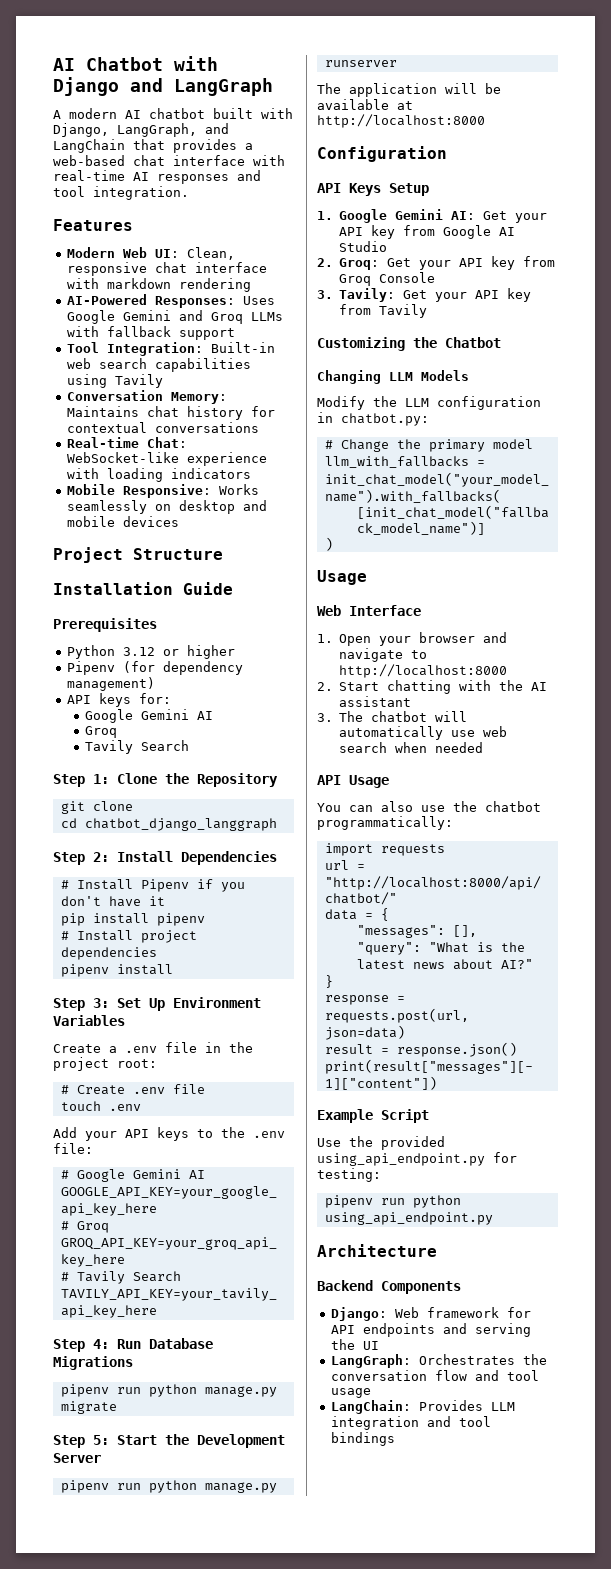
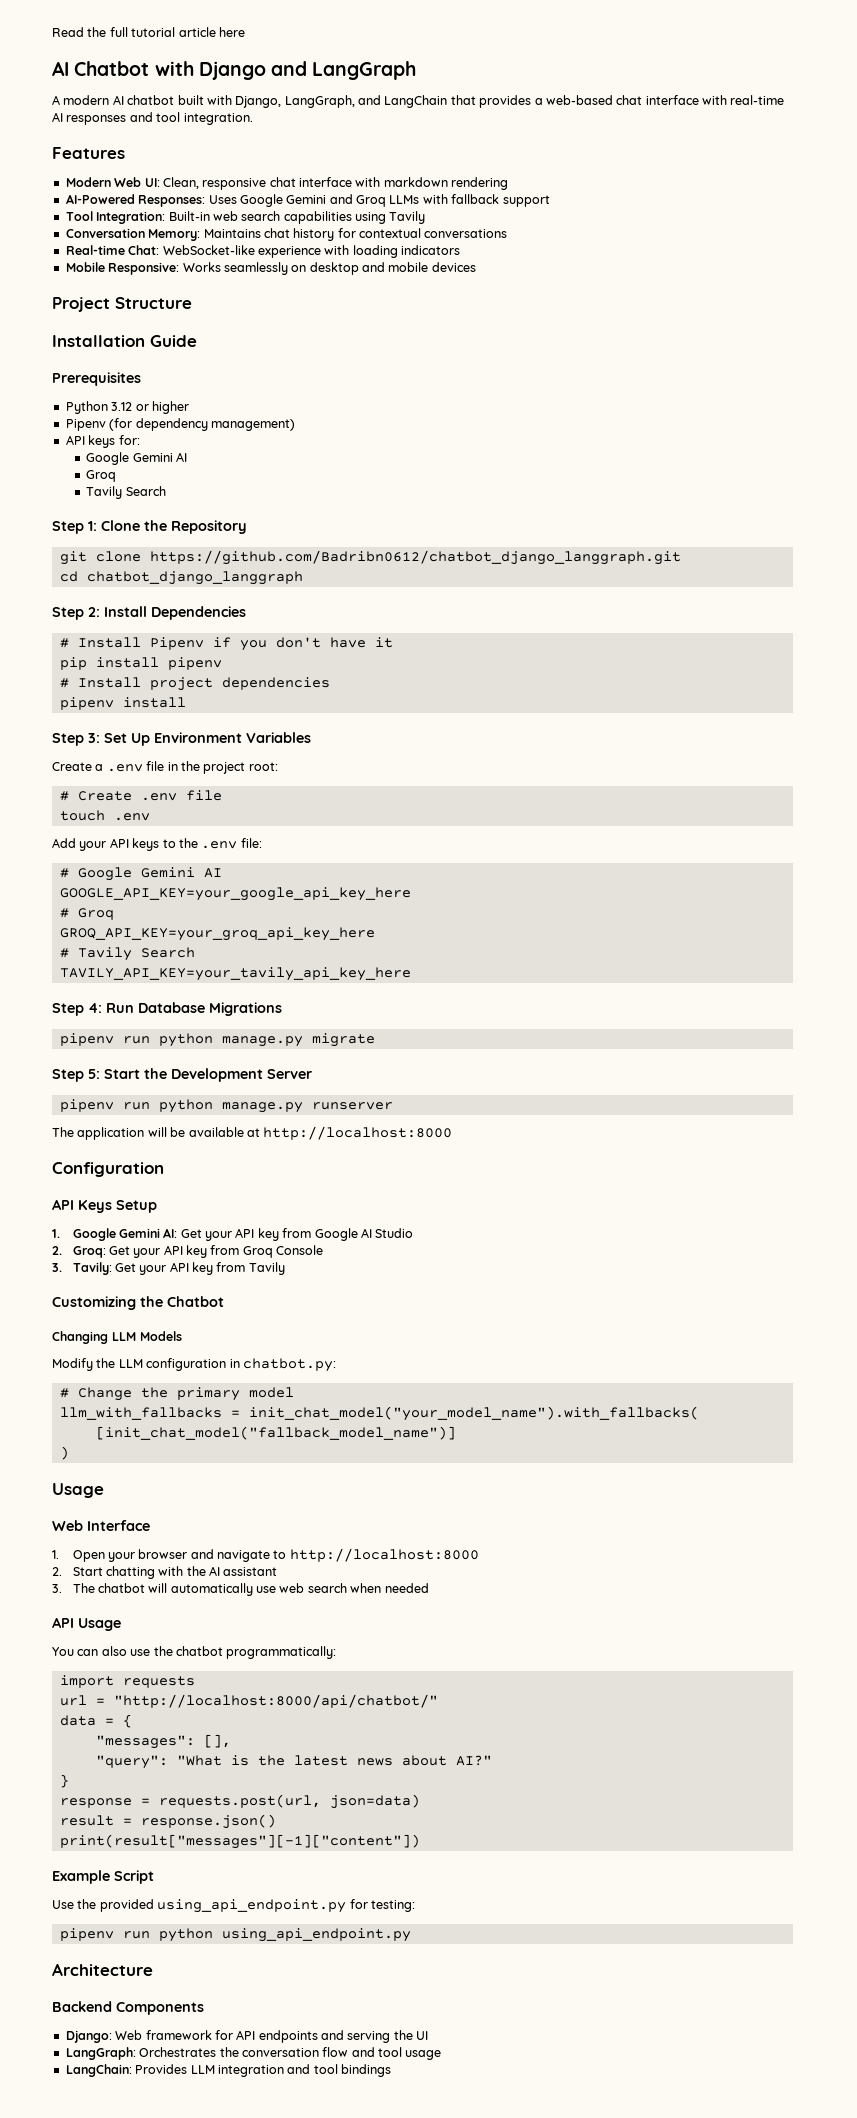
+ Read the full tutorial article here
- git clone
+ git clone https://github.com/Badribn0612/chatbot_django_langgraph.git

